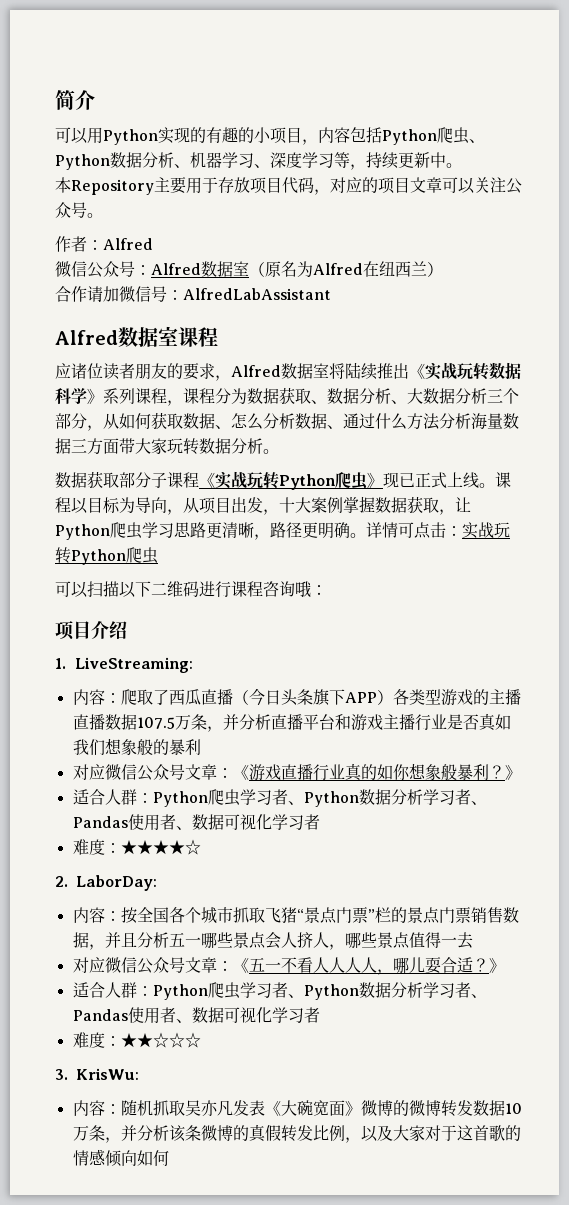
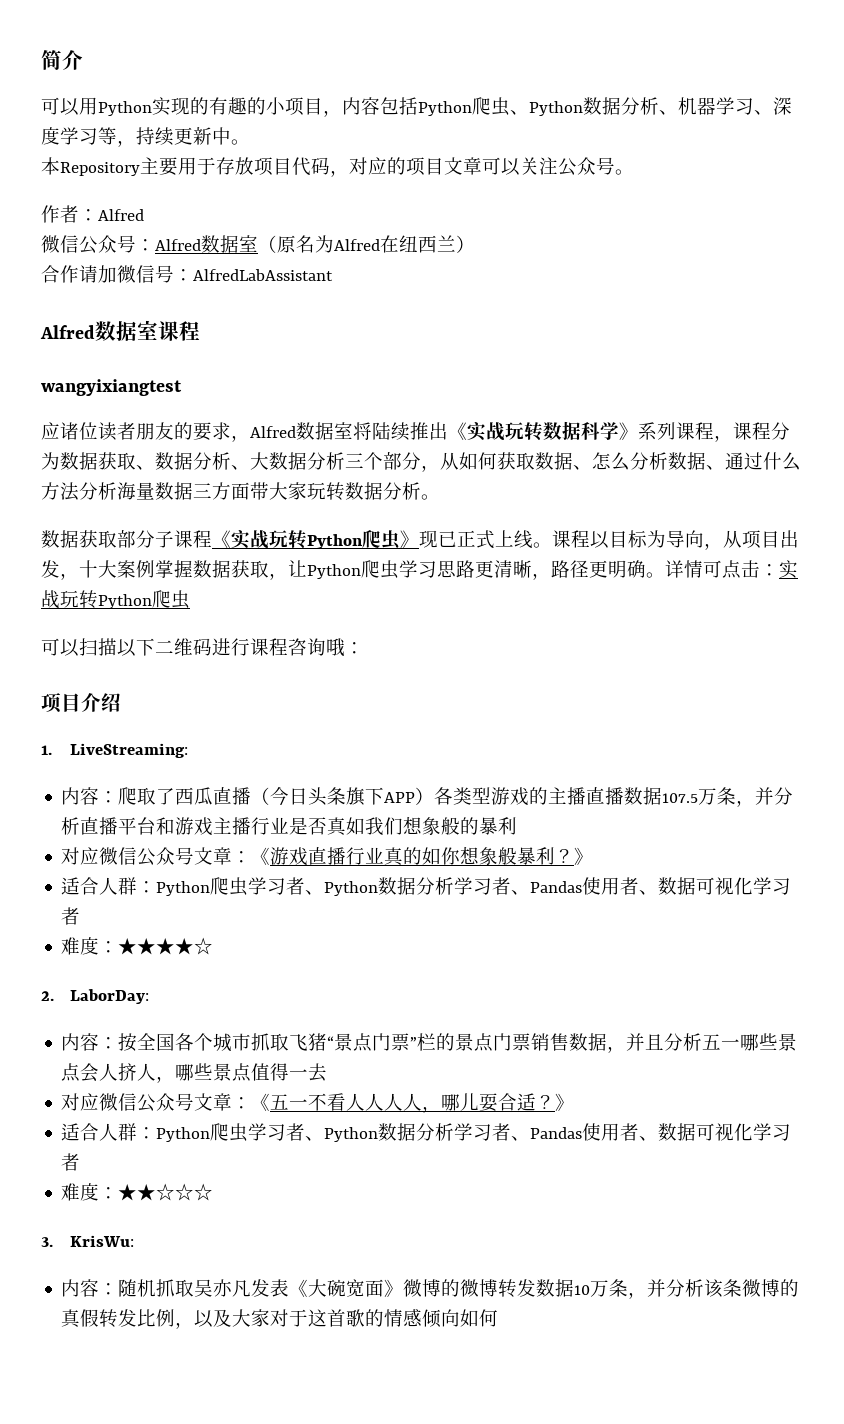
+ wangyixiangtest

